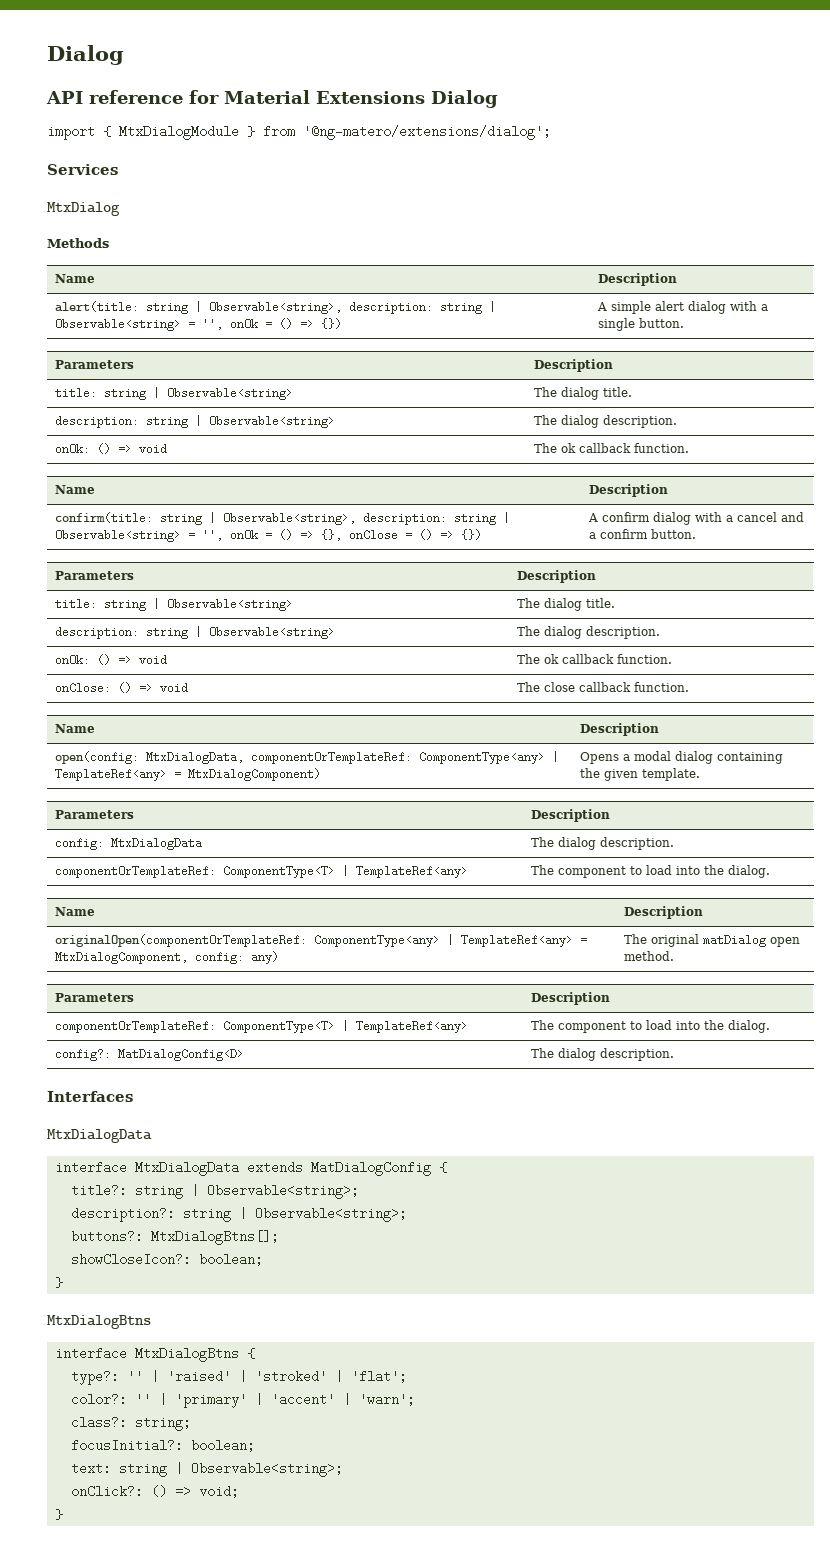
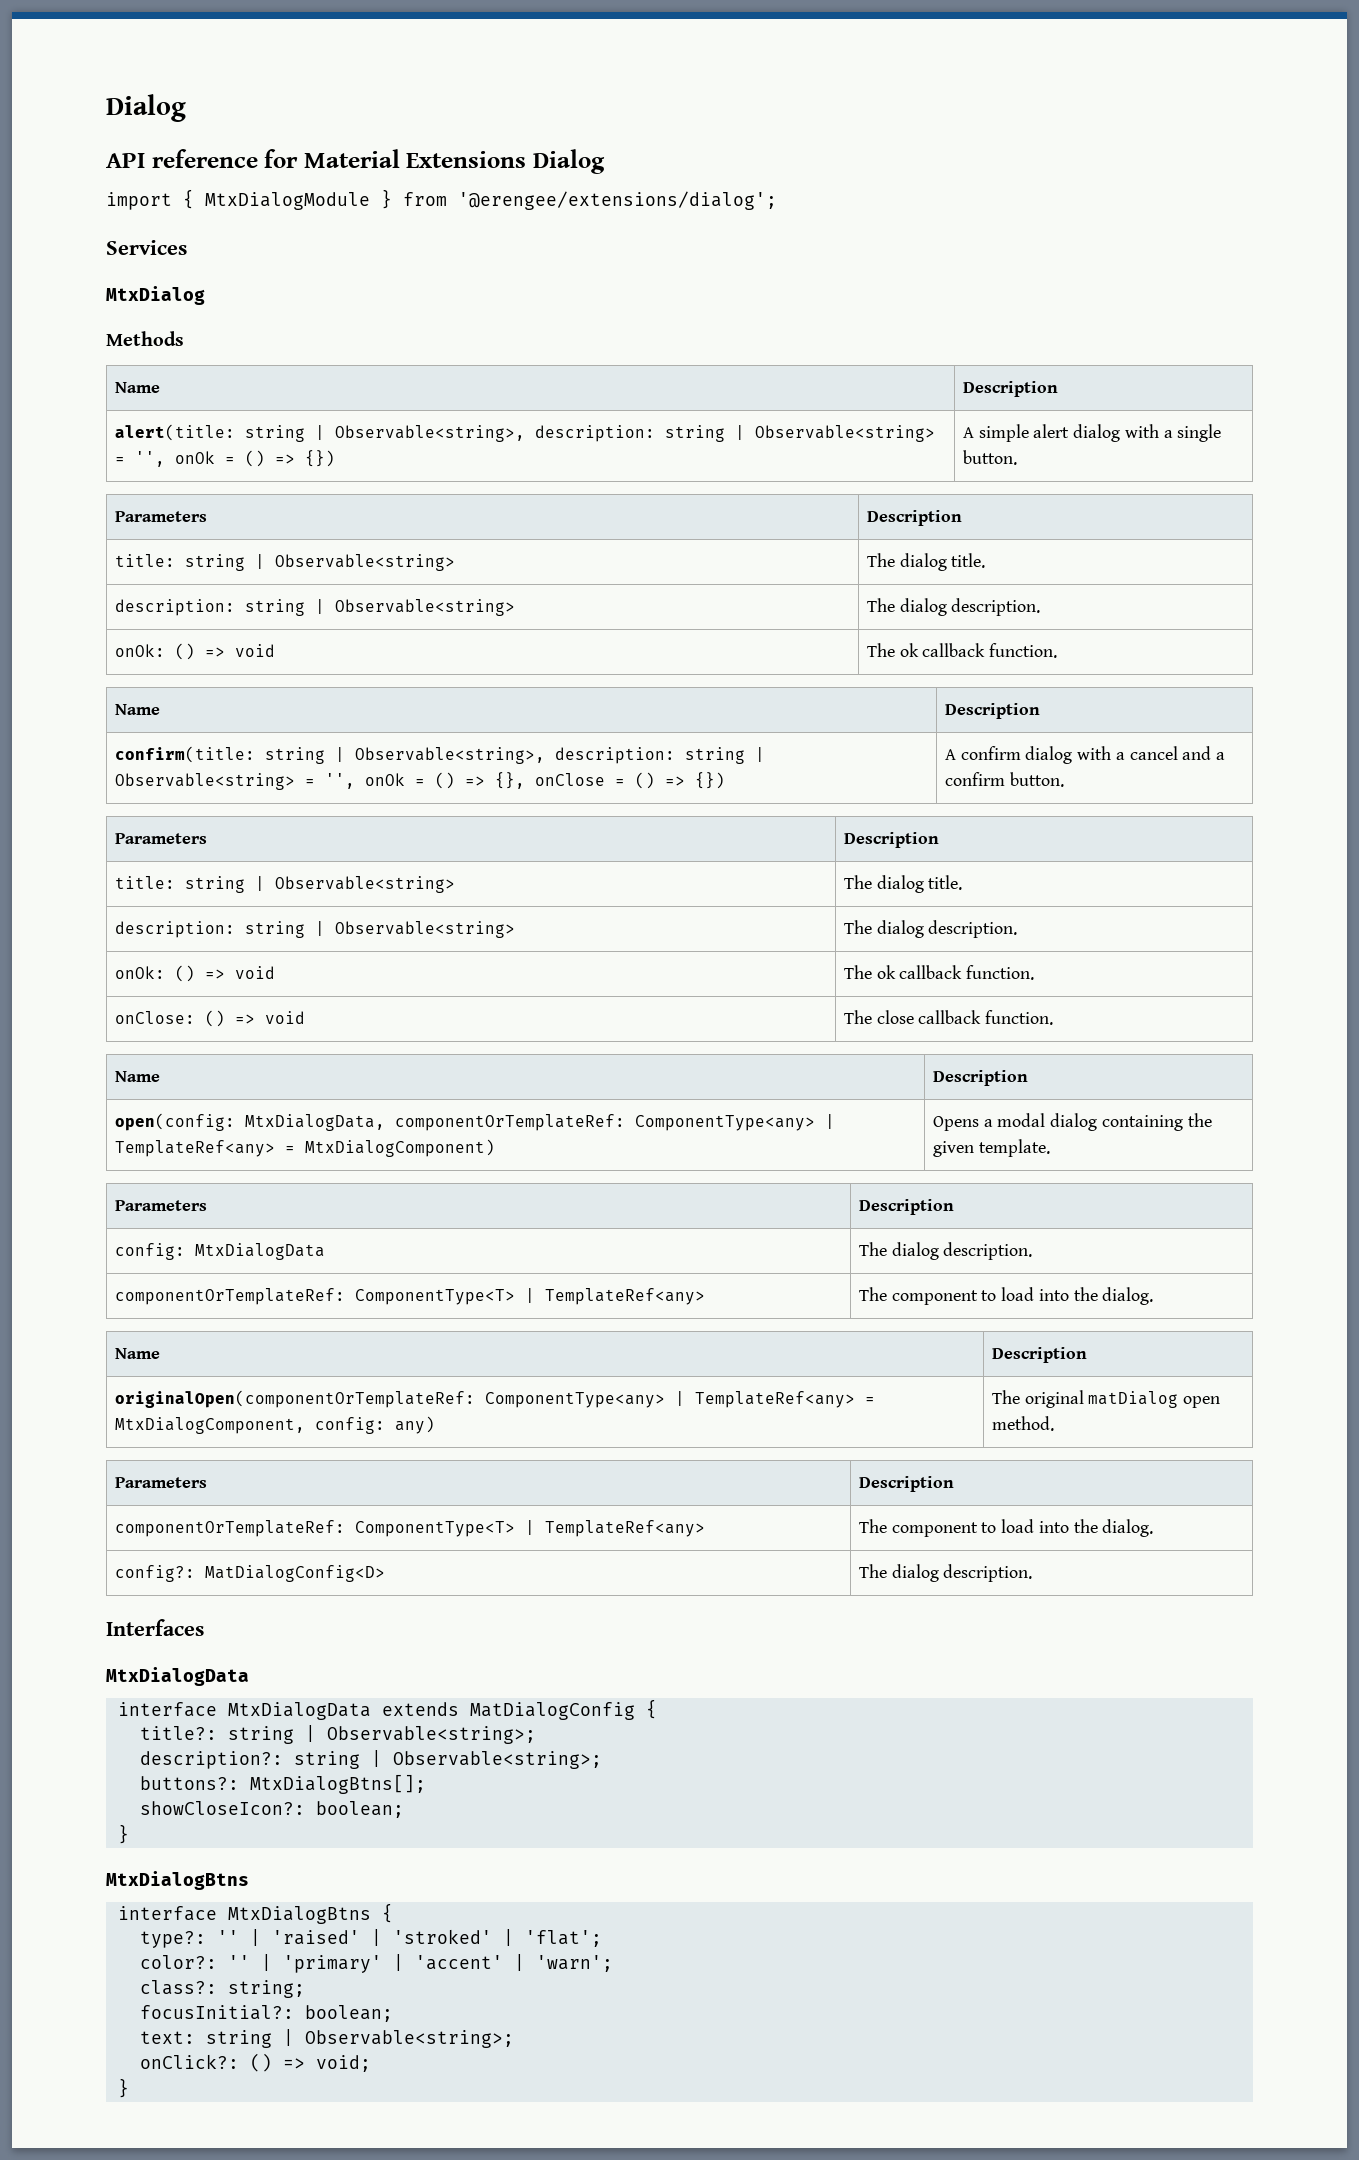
- import { MtxDialogModule } from '@ng-matero/extensions/dialog';
+ import { MtxDialogModule } from '@erengee/extensions/dialog';

